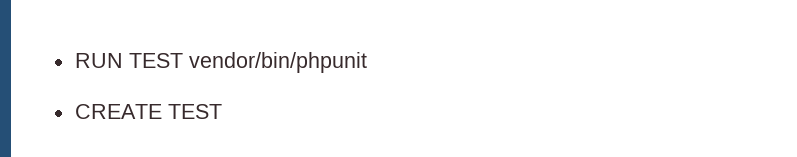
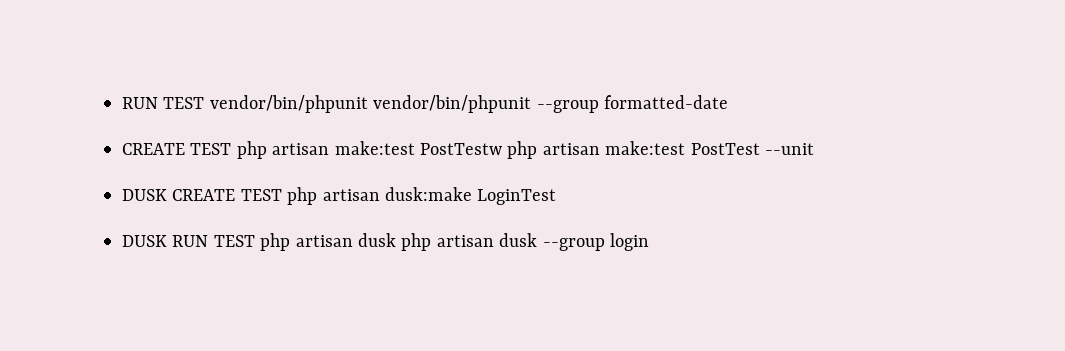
- RUN TEST vendor/bin/phpunit
- CREATE TEST
+ RUN TEST vendor/bin/phpunit vendor/bin/phpunit --group formatted-date
+ CREATE TEST php artisan make:test PostTestw php artisan make:test PostTest --unit
+ DUSK CREATE TEST php artisan dusk:make LoginTest
+ DUSK RUN TEST php artisan dusk php artisan dusk --group login

